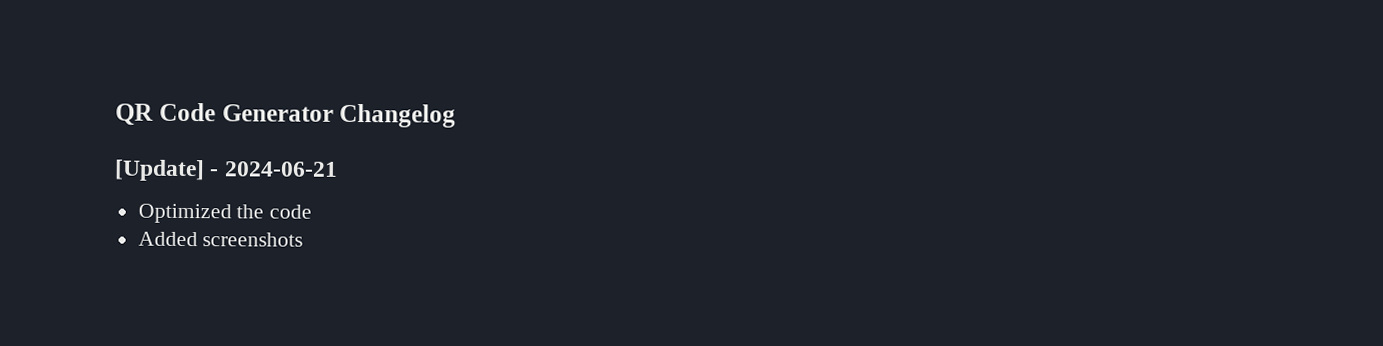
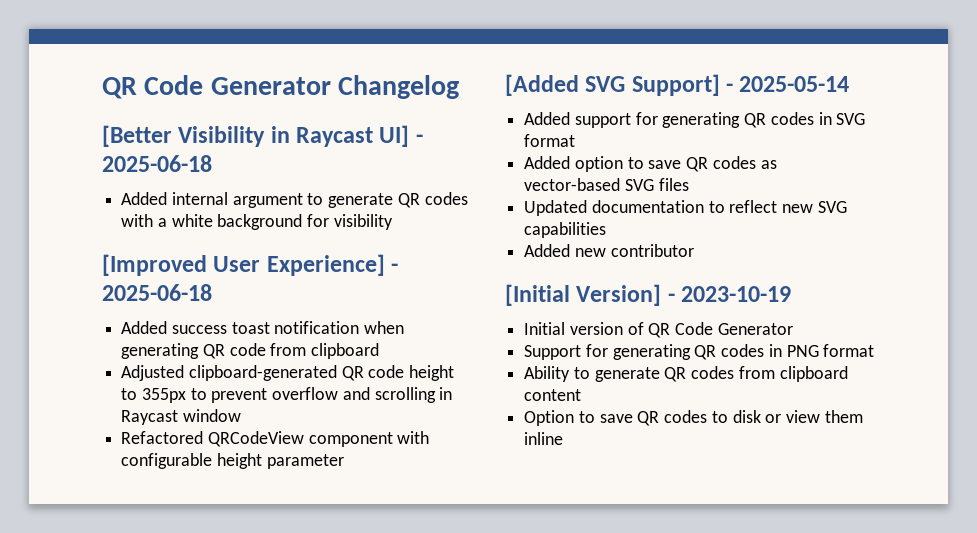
- [Update] - 2024-06-21
- Optimized the code
- Added screenshots
+ [Better Visibility in Raycast UI] - 2025-06-18
+ Added internal argument to generate QR codes with a white background for visibility
+ [Improved User Experience] - 2025-06-18
+ Added success toast notification when generating QR code from clipboard
+ Adjusted clipboard-generated QR code height to 355px to prevent overflow and scrolling in Raycast window
+ Refactored QRCodeView component with configurable height parameter
+ [Added SVG Support] - 2025-05-14
+ Added support for generating QR codes in SVG format
+ Added option to save QR codes as vector-based SVG files
+ Updated documentation to reflect new SVG capabilities
+ Added new contributor
+ [Initial Version] - 2023-10-19
+ Initial version of QR Code Generator
+ Support for generating QR codes in PNG format
+ Ability to generate QR codes from clipboard content
+ Option to save QR codes to disk or view them inline

